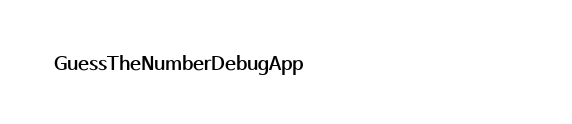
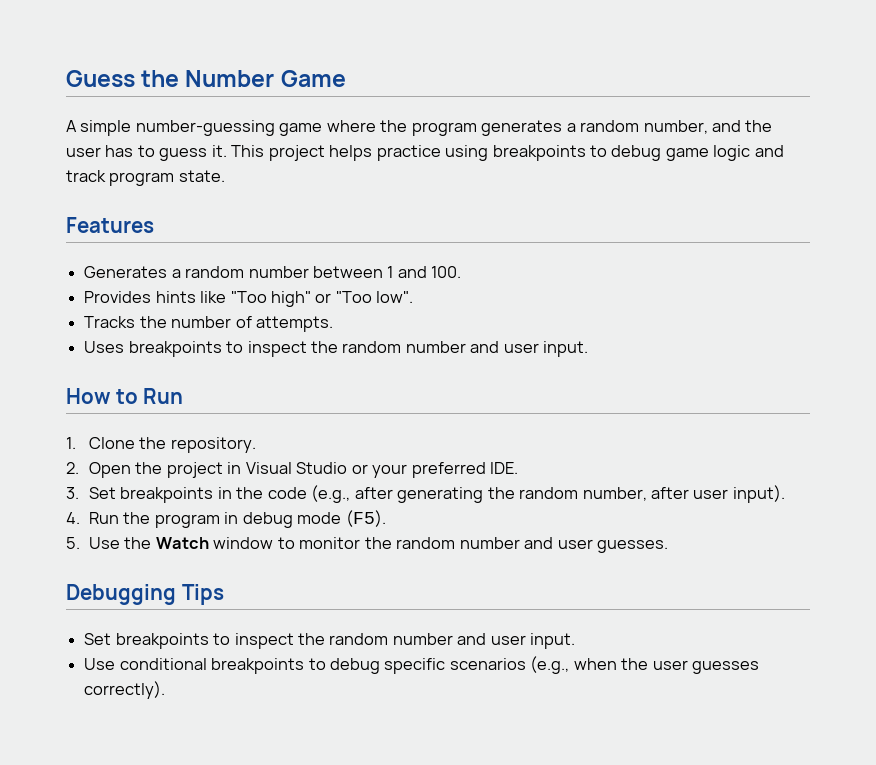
- GuessTheNumberDebugApp
+ Guess the Number Game
+ A simple number-guessing game where the program generates a random number, and the user has to guess it. This project helps practice using breakpoints to debug game logic and track program state.
+ Features
+ Generates a random number between 1 and 100.
+ Provides hints like "Too high" or "Too low".
+ Tracks the number of attempts.
+ Uses breakpoints to inspect the random number and user input.
+ How to Run
+ 1. Clone the repository.
+ 2. Open the project in Visual Studio or your preferred IDE.
+ 3. Set breakpoints in the code (e.g., after generating the random number, after user input).
+ 4. Run the program in debug mode (F5).
+ 5. Use the Watch window to monitor the random number and user guesses.
+ Debugging Tips
+ Set breakpoints to inspect the random number and user input.
+ Use conditional breakpoints to debug specific scenarios (e.g., when the user guesses correctly).

